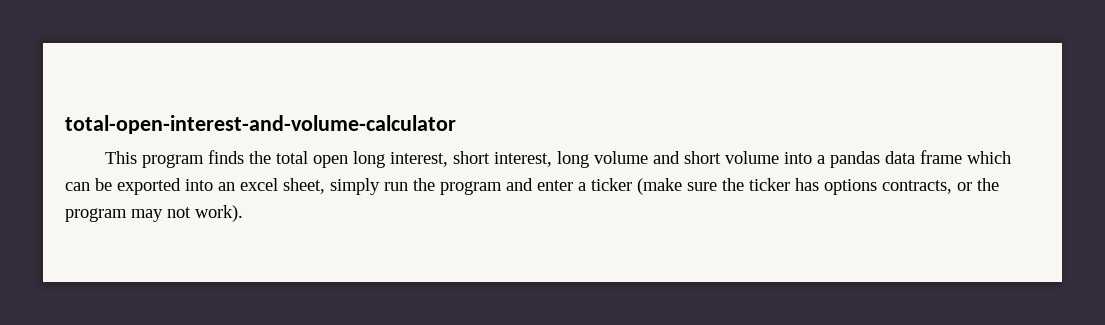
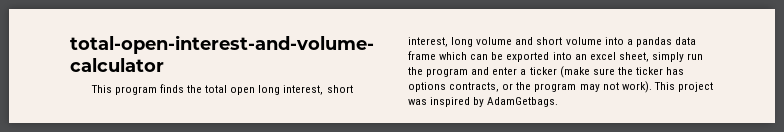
+ This project was inspired by AdamGetbags.

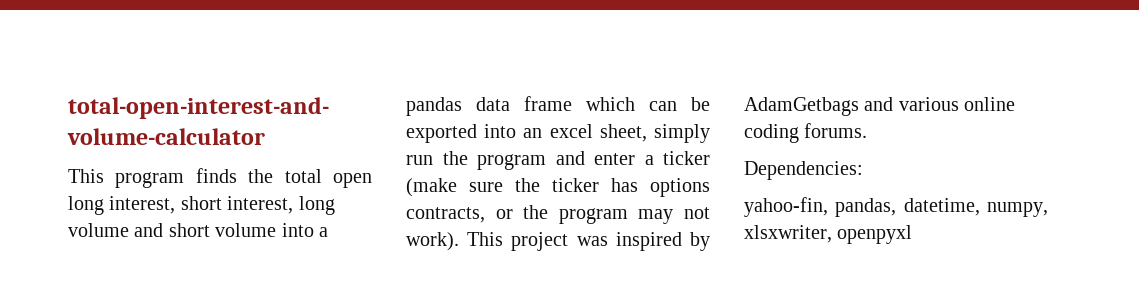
- This project was inspired by AdamGetbags.
+ This project was inspired by AdamGetbags and various online coding forums.
+ Dependencies:
+ yahoo-fin, pandas, datetime, numpy, xlsxwriter, openpyxl

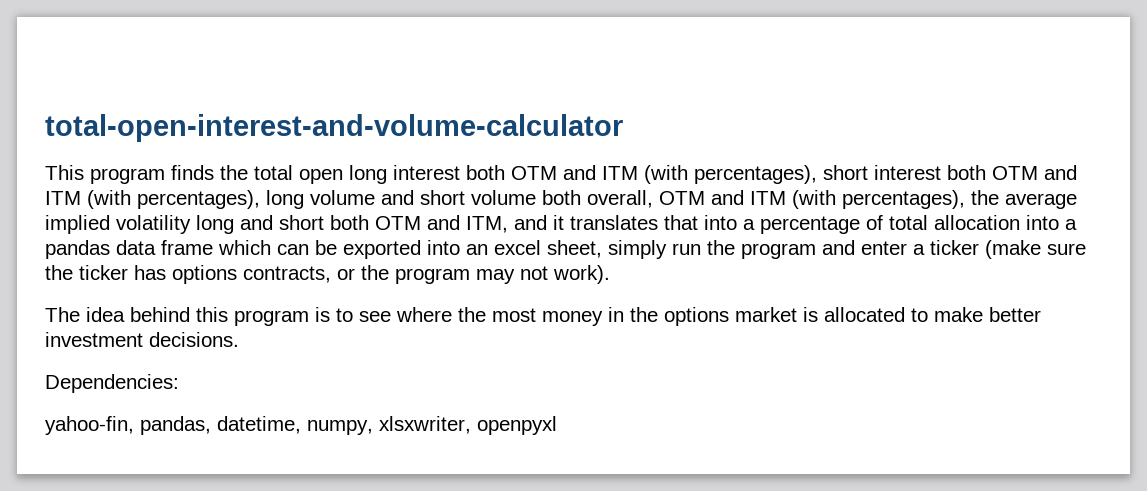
- This program finds the total open long interest, short interest, long volume and short volume into a pandas data frame which can be exported into an excel sheet, simply run the program and enter a ticker (make sure the ticker has options contracts, or the program may not work). This project was inspired by AdamGetbags and various online coding forums.
+ This program finds the total open long interest both OTM and ITM (with percentages), short interest both OTM and ITM (with percentages), long volume and short volume both overall, OTM and ITM (with percentages), the average implied volatility long and short both OTM and ITM, and it translates that into a percentage of total allocation into a pandas data frame which can be exported into an excel sheet, simply run the program and enter a ticker (make sure the ticker has options contracts, or the program may not work).
+ The idea behind this program is to see where the most money in the options market is allocated to make better investment decisions.

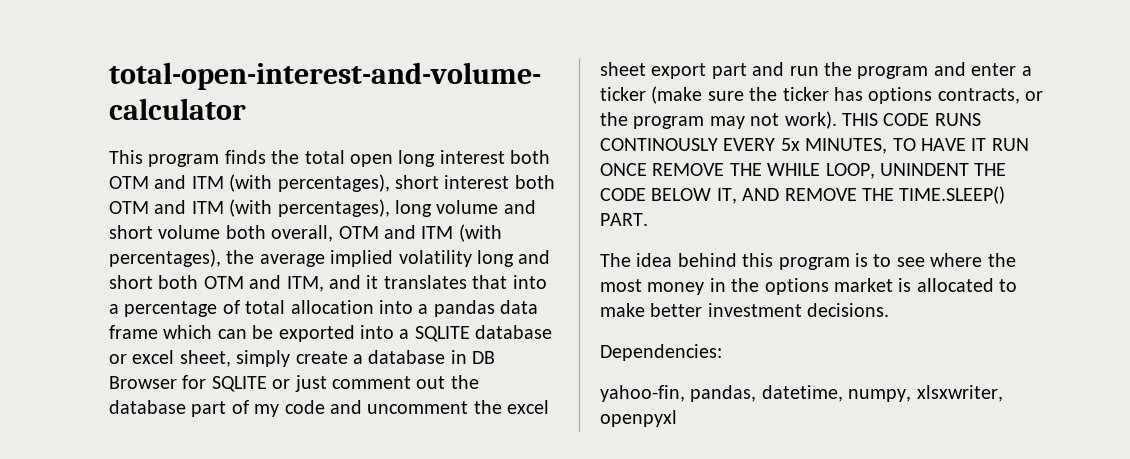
- This program finds the total open long interest both OTM and ITM (with percentages), short interest both OTM and ITM (with percentages), long volume and short volume both overall, OTM and ITM (with percentages), the average implied volatility long and short both OTM and ITM, and it translates that into a percentage of total allocation into a pandas data frame which can be exported into an excel sheet, simply run the program and enter a ticker (make sure the ticker has options contracts, or the program may not work).
+ This program finds the total open long interest both OTM and ITM (with percentages), short interest both OTM and ITM (with percentages), long volume and short volume both overall, OTM and ITM (with percentages), the average implied volatility long and short both OTM and ITM, and it translates that into a percentage of total allocation into a pandas data frame which can be exported into a SQLITE database or excel sheet, simply create a database in DB Browser for SQLITE or just comment out the database part of my code and uncomment the excel sheet export part and run the program and enter a ticker (make sure the ticker has options contracts, or the program may not work). THIS CODE RUNS CONTINOUSLY EVERY 5x MINUTES, TO HAVE IT RUN ONCE REMOVE THE WHILE LOOP, UNINDENT THE CODE BELOW IT, AND REMOVE THE TIME.SLEEP() PART.

